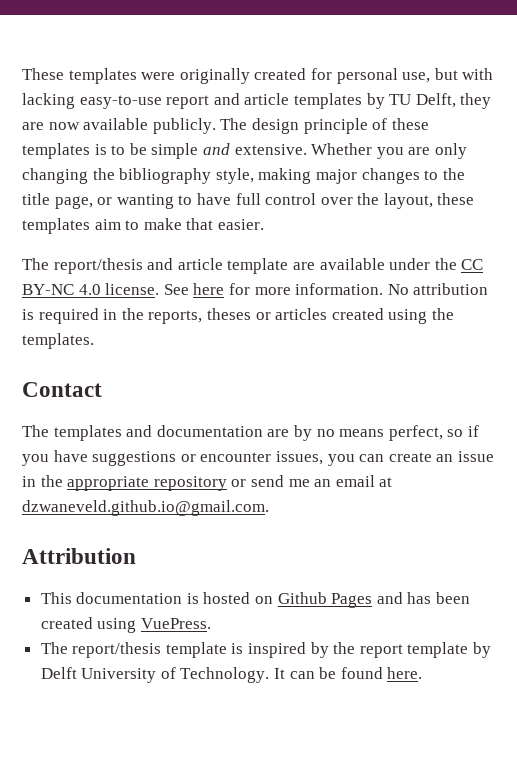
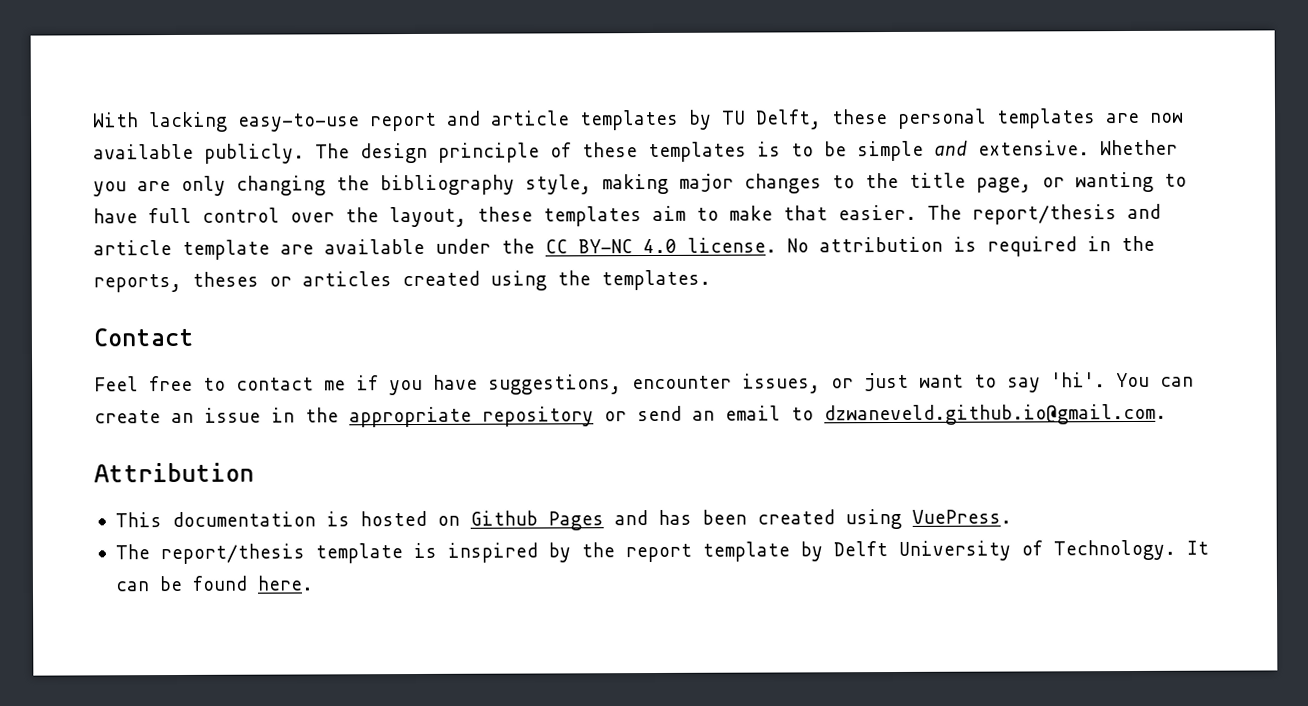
- These templates were originally created for personal use, but with lacking easy-to-use report and article templates by TU Delft, they are now available publicly.
+ With lacking easy-to-use report and article templates by TU Delft, these personal templates are now available publicly.
- Whether you are only changing the bibliography style, making major changes to the title page, or wanting to have full control over the layout, these templates aim to make that easier.
- The report/thesis and article template are available under the CC BY-NC 4.0 license.
+ Whether you are only changing the bibliography style, making major changes to the title page, or wanting to have full control over the layout, these templates aim to make that easier. The report/thesis and article template are available under the CC BY-NC 4.0 license.
- See here for more information.
- The templates and documentation are by no means perfect, so if you have suggestions or encounter issues, you can create an issue in the appropriate repository or send me an email at dzwaneveld.github.io@gmail.com.
+ Feel free to contact me if you have suggestions, encounter issues, or just want to say 'hi'. You can create an issue in the appropriate repository or send an email to dzwaneveld.github.io@gmail.com.

